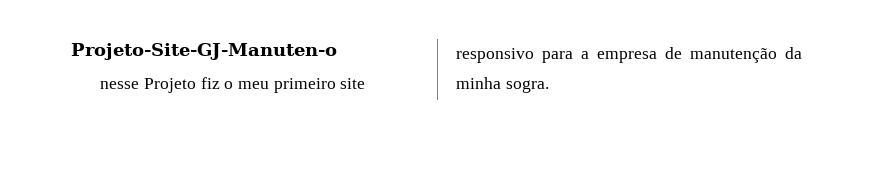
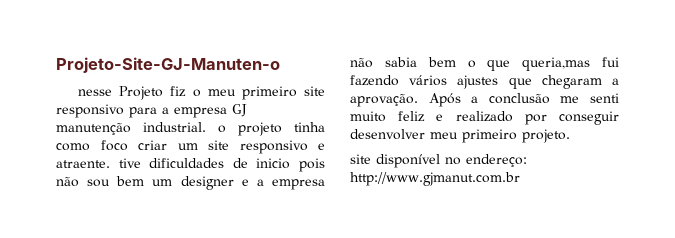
- nesse Projeto fiz o meu primeiro site responsivo para a empresa de manutenção da minha sogra.
+ nesse Projeto fiz o meu primeiro site responsivo para a empresa GJ manutenção industrial. o projeto tinha como foco criar um site responsivo e atraente. tive dificuldades de inicio pois não sou bem um designer e a empresa não sabia bem o que queria,mas fui fazendo vários ajustes que chegaram a aprovação. Após a conclusão me senti muito feliz e realizado por conseguir desenvolver meu primeiro projeto.
+ site disponível no endereço: http://www.gjmanut.com.br

